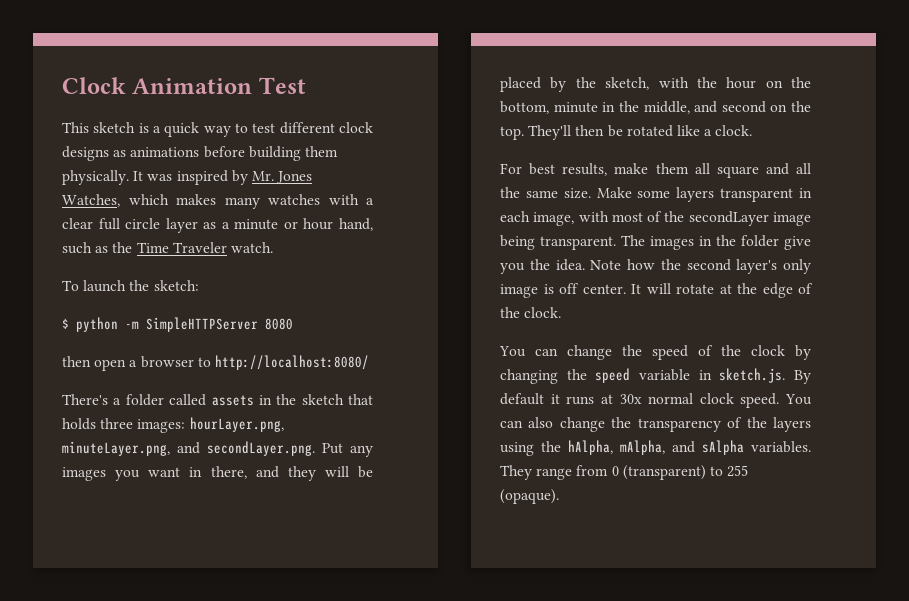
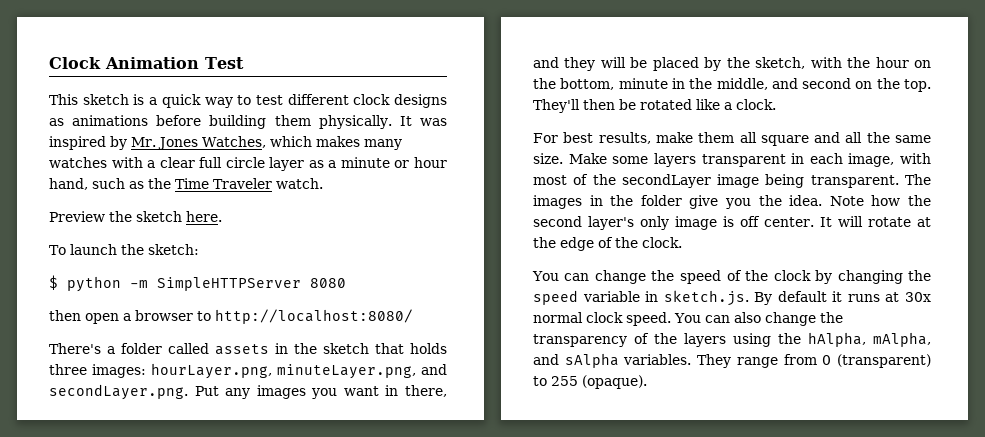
+ Preview the sketch here.

